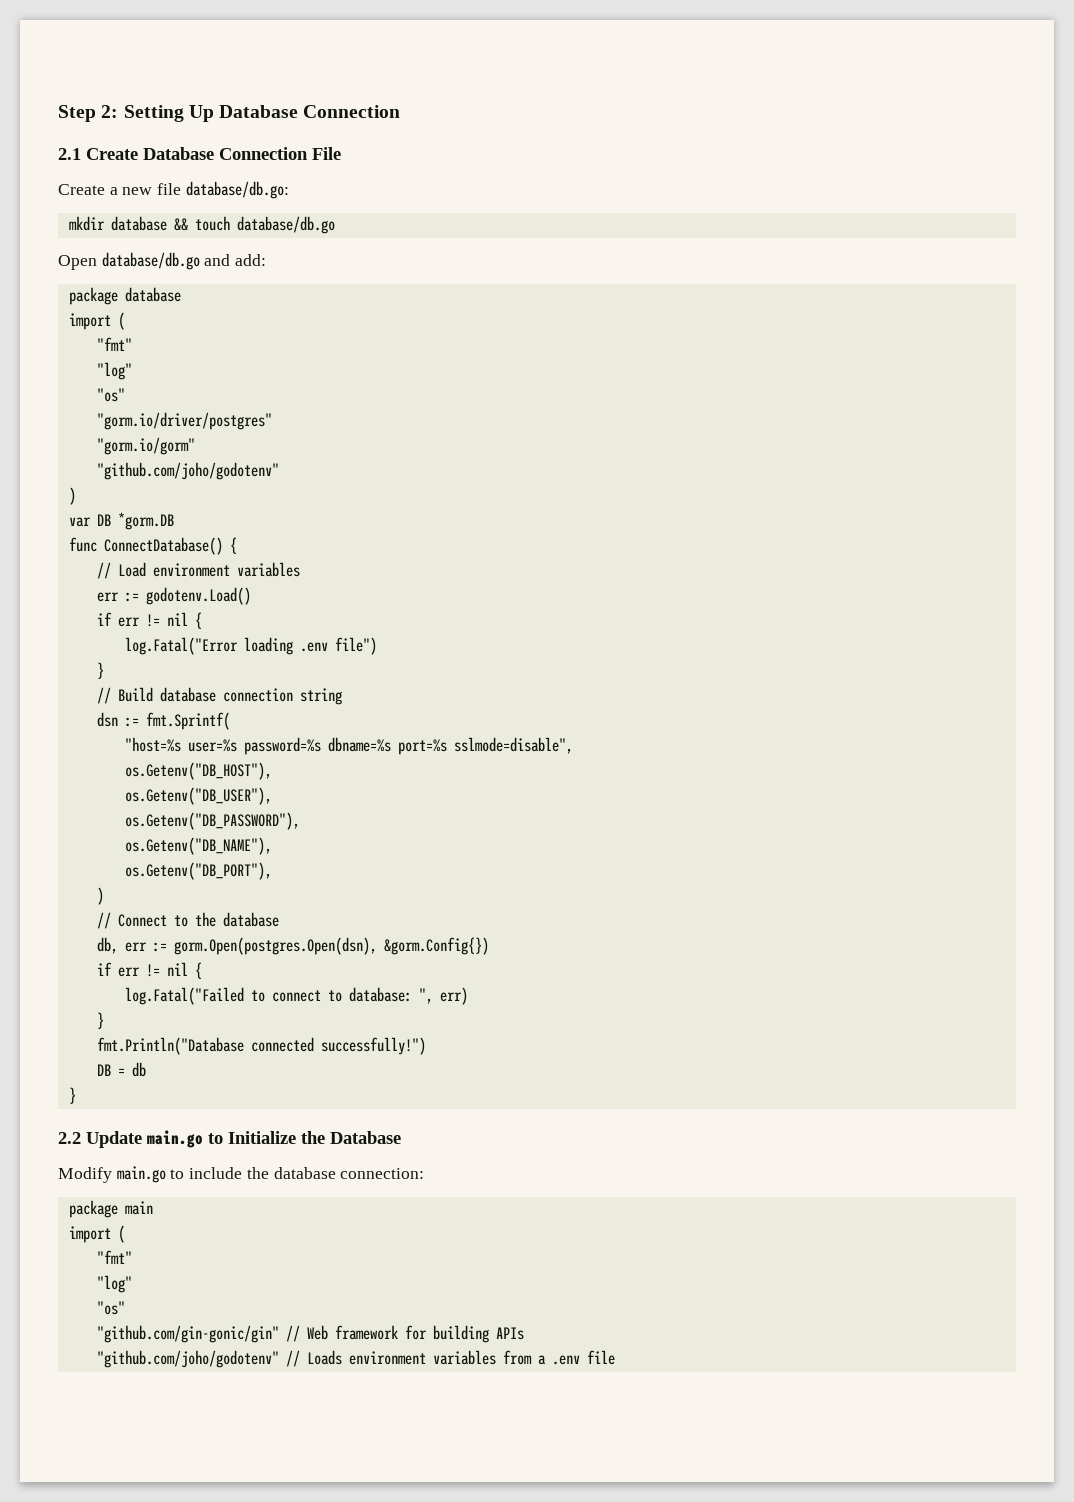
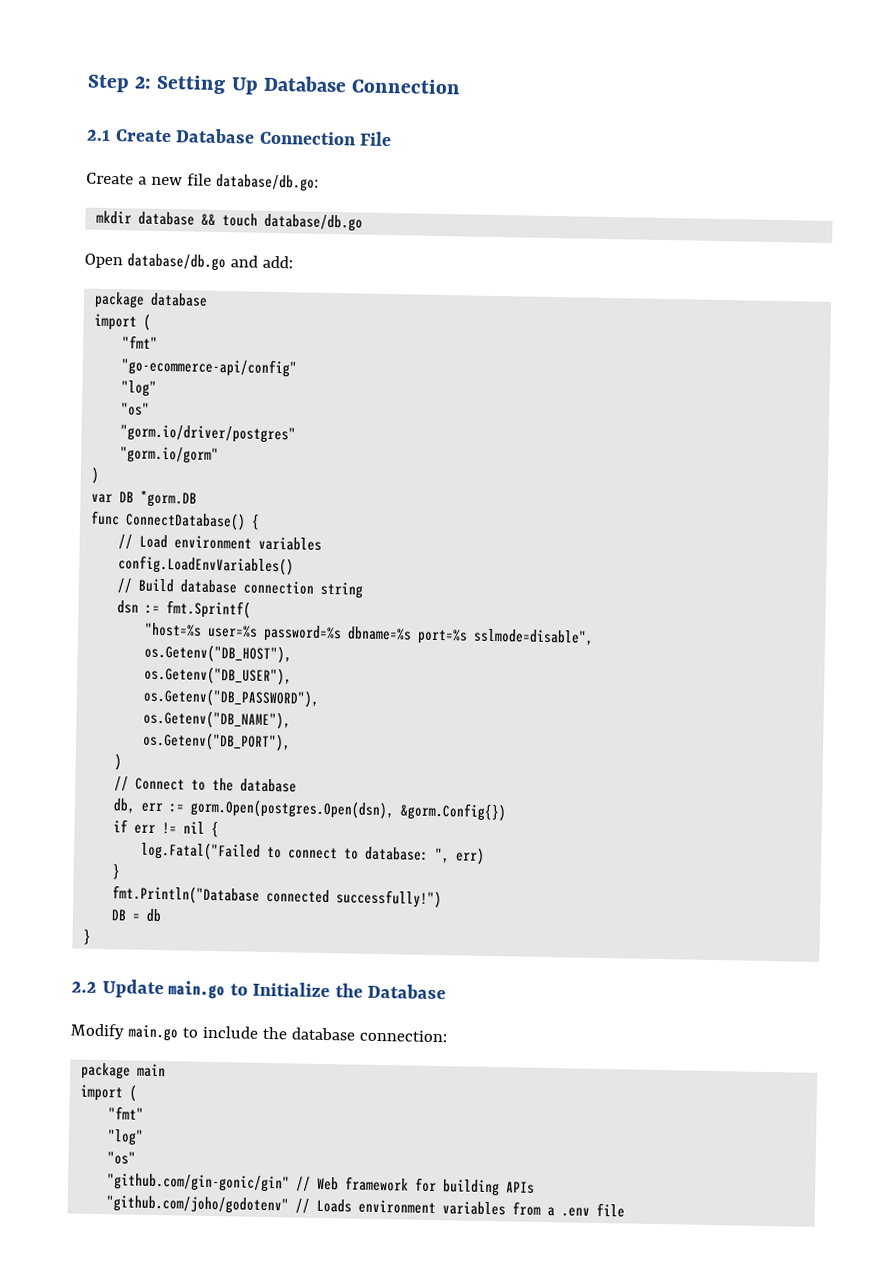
+ "go-ecommerce-api/config"
  "gorm.io/gorm"
- "github.com/joho/godotenv"
- err := godotenv.Load()
- if err != nil {
- log.Fatal("Error loading .env file")
- }
+ config.LoadEnvVariables()

